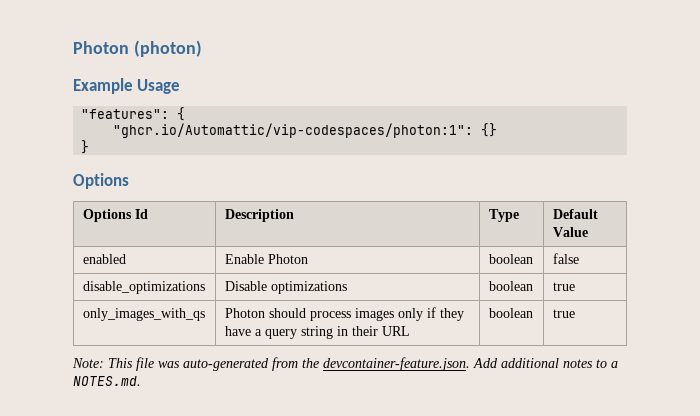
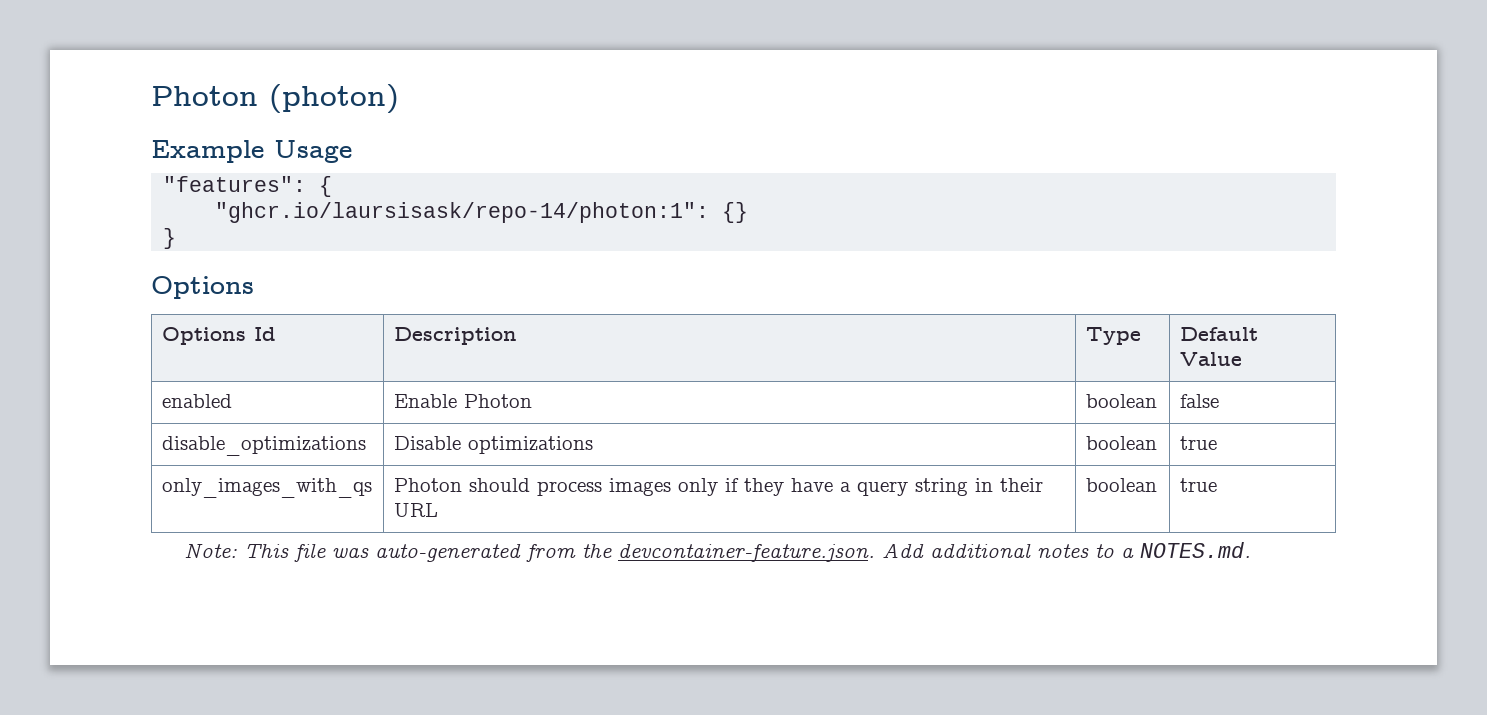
- "ghcr.io/Automattic/vip-codespaces/photon:1": {}
+ "ghcr.io/laursisask/repo-14/photon:1": {}

